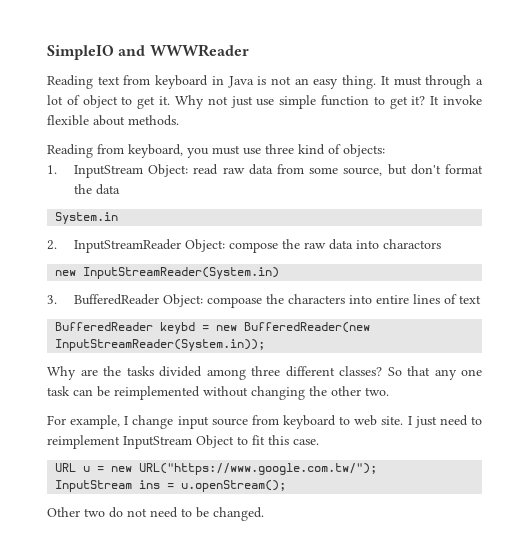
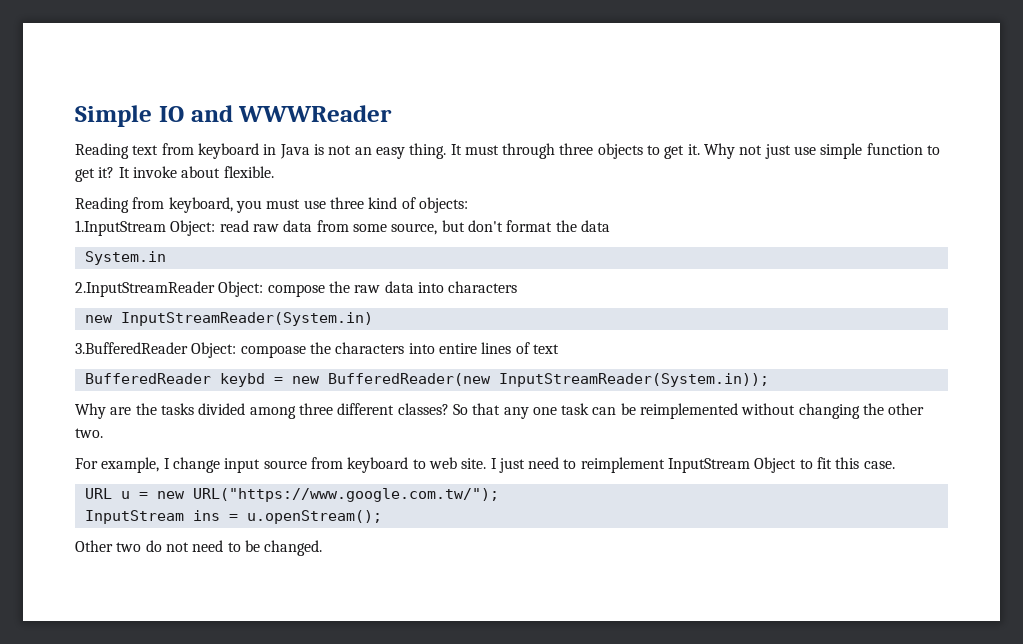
- SimpleIO and WWWReader
+ Simple IO and WWWReader
- It must through a lot of object to get it.
+ It must through three objects to get it.
- It invoke flexible about methods.
+ It invoke about flexible.
- 1. InputStream Object: read raw data from some source, but don't format the data
+ 1.InputStream Object: read raw data from some source, but don't format the data
- 2. InputStreamReader Object: compose the raw data into charactors
+ 2.InputStreamReader Object: compose the raw data into characters
- 3. BufferedReader Object: compoase the characters into entire lines of text
+ 3.BufferedReader Object: compoase the characters into entire lines of text

